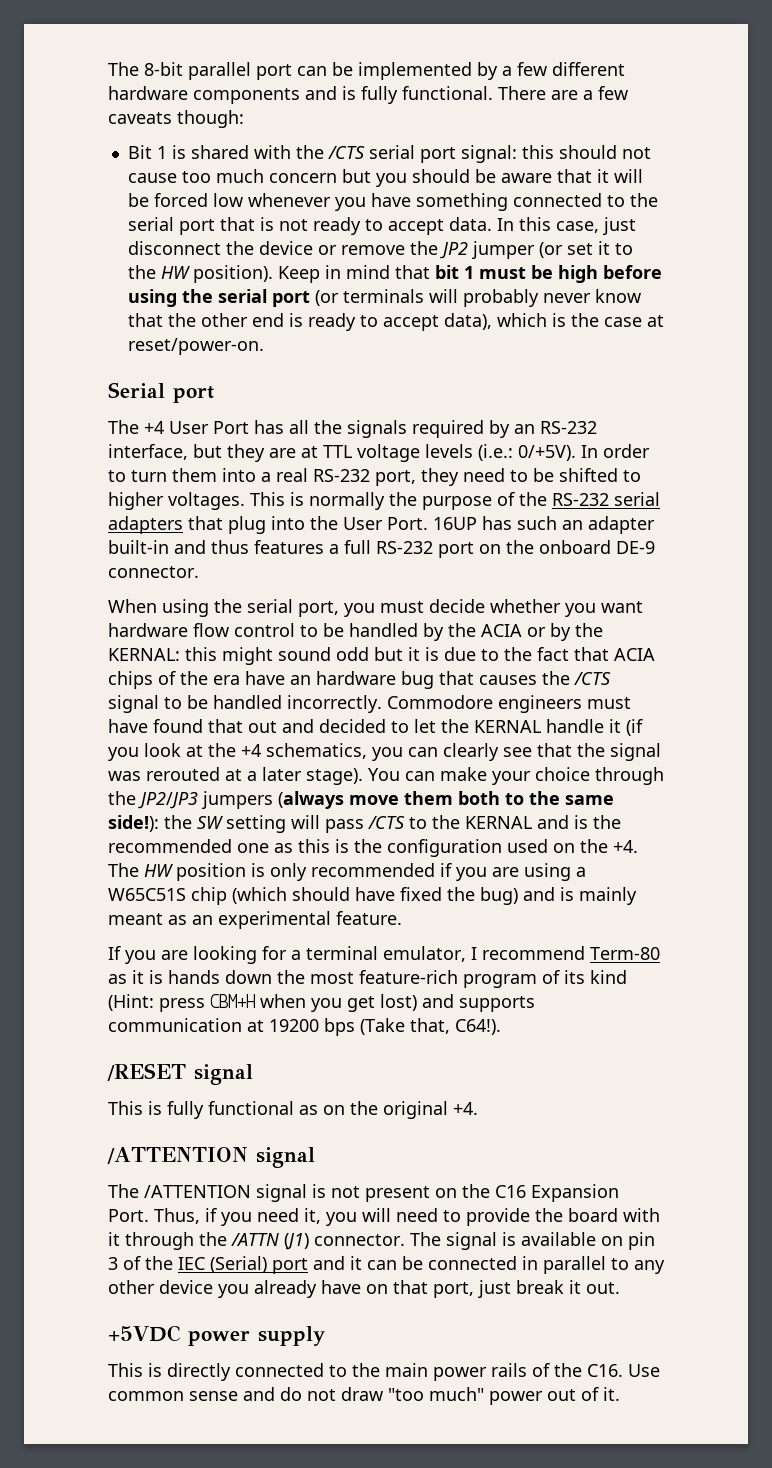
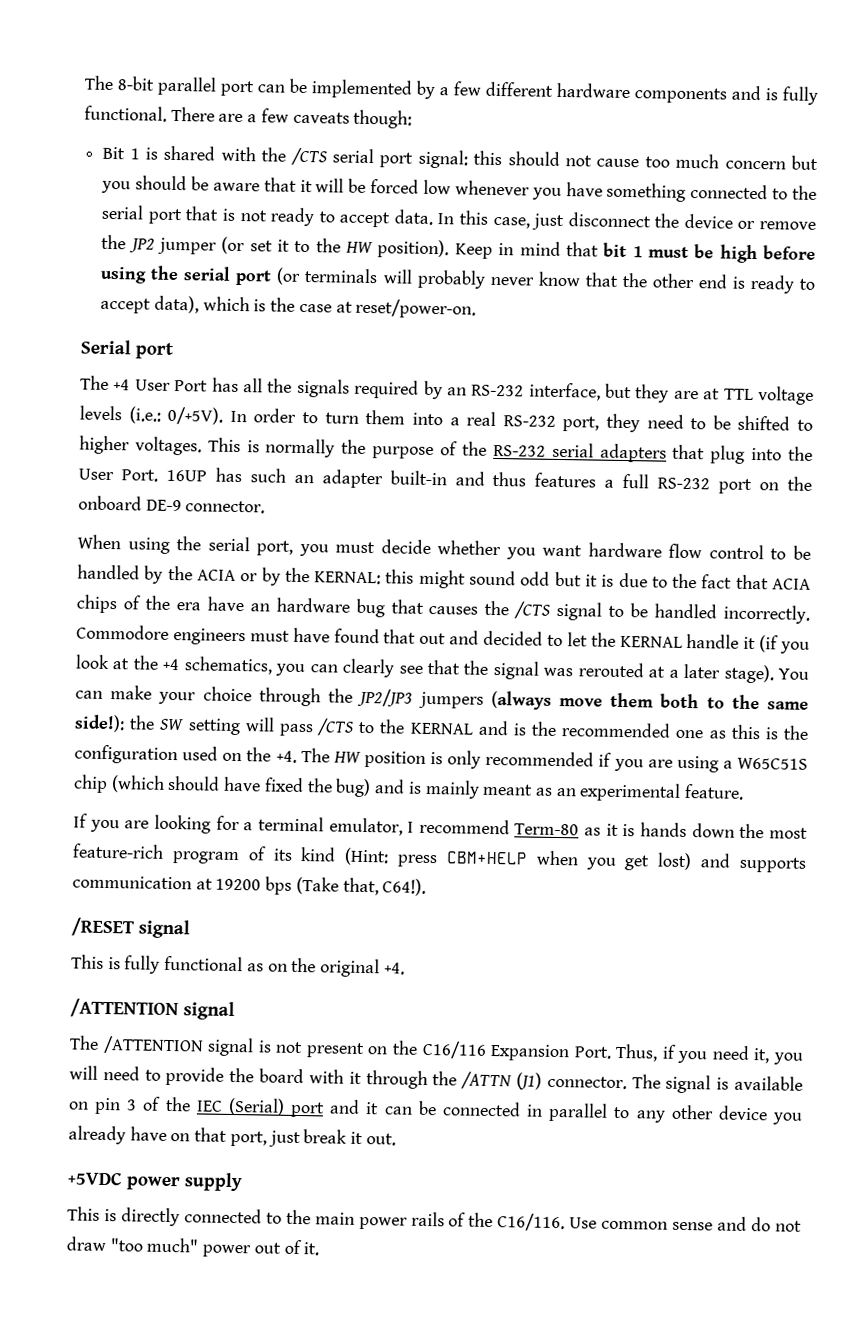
- If you are looking for a terminal emulator, I recommend Term-80 as it is hands down the most feature-rich program of its kind (Hint: press CBM+H when you get lost) and supports communication at 19200 bps (Take that, C64!).
+ If you are looking for a terminal emulator, I recommend Term-80 as it is hands down the most feature-rich program of its kind (Hint: press CBM+HELP when you get lost) and supports communication at 19200 bps (Take that, C64!).
- The /ATTENTION signal is not present on the C16 Expansion Port.
+ The /ATTENTION signal is not present on the C16/116 Expansion Port.
- This is directly connected to the main power rails of the C16. Use common sense and do not draw "too much" power out of it.
+ This is directly connected to the main power rails of the C16/116. Use common sense and do not draw "too much" power out of it.

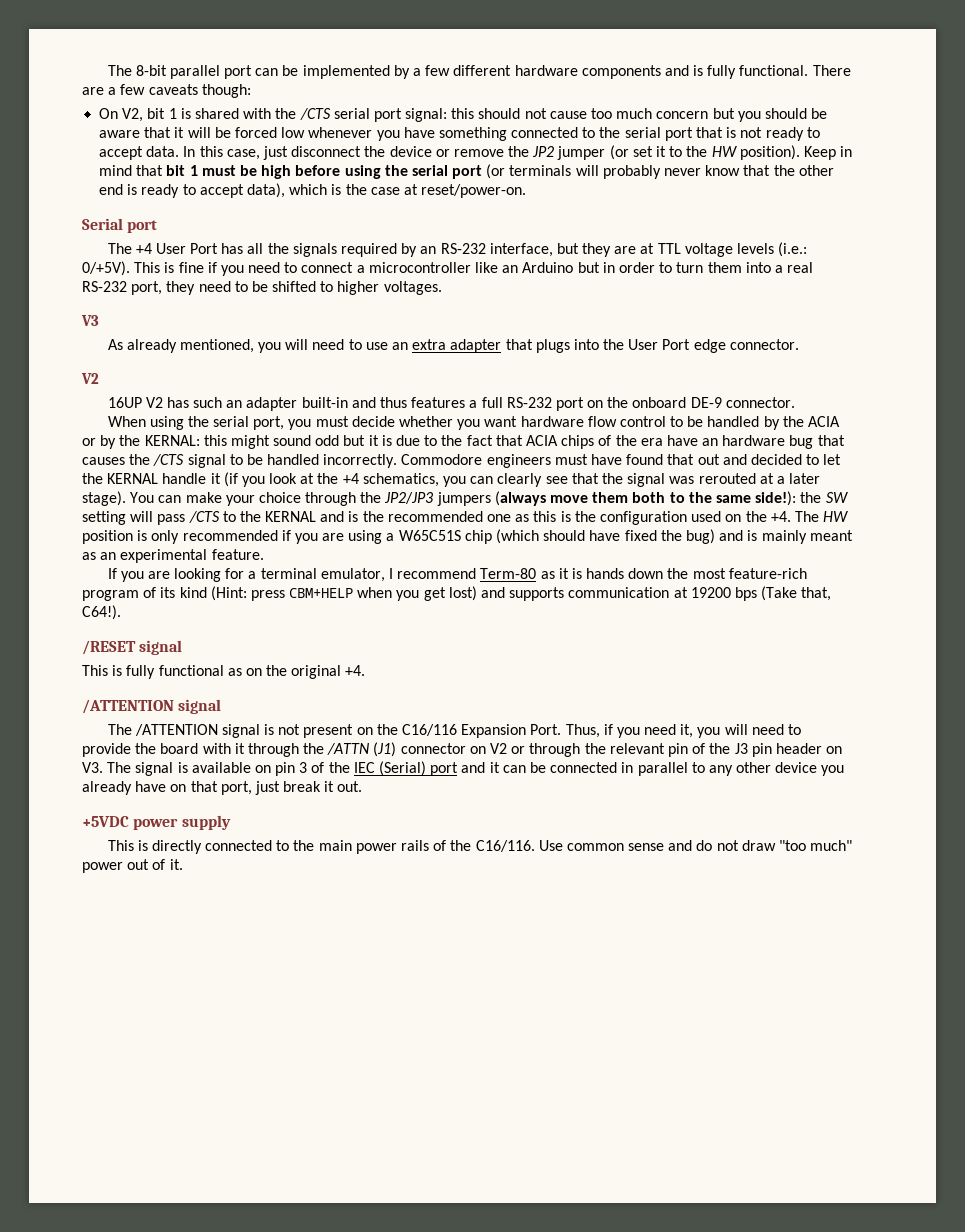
- Bit 1 is shared with the /CTS serial port signal: this should not cause too much concern but you should be aware that it will be forced low whenever you have something connected to the serial port that is not ready to accept data.
+ On V2, bit 1 is shared with the /CTS serial port signal: this should not cause too much concern but you should be aware that it will be forced low whenever you have something connected to the serial port that is not ready to accept data.
- In order to turn them into a real RS-232 port, they need to be shifted to higher voltages. This is normally the purpose of the RS-232 serial adapters that plug into the User Port. 16UP has such an adapter built-in and thus features a full RS-232 port on the onboard DE-9 connector.
+ This is fine if you need to connect a microcontroller like an Arduino but in order to turn them into a real RS-232 port, they need to be shifted to higher voltages.
+ V3
+ As already mentioned, you will need to use an extra adapter that plugs into the User Port edge connector.
+ V2
+ 16UP V2 has such an adapter built-in and thus features a full RS-232 port on the onboard DE-9 connector.
- Thus, if you need it, you will need to provide the board with it through the /ATTN (J1) connector. The signal is available on pin 3 of the IEC (Serial) port and it can be connected in parallel to any other device you already have on that port, just break it out.
+ Thus, if you need it, you will need to provide the board with it through the /ATTN (J1) connector on V2 or through the relevant pin of the J3 pin header on V3. The signal is available on pin 3 of the IEC (Serial) port and it can be connected in parallel to any other device you already have on that port, just break it out.

